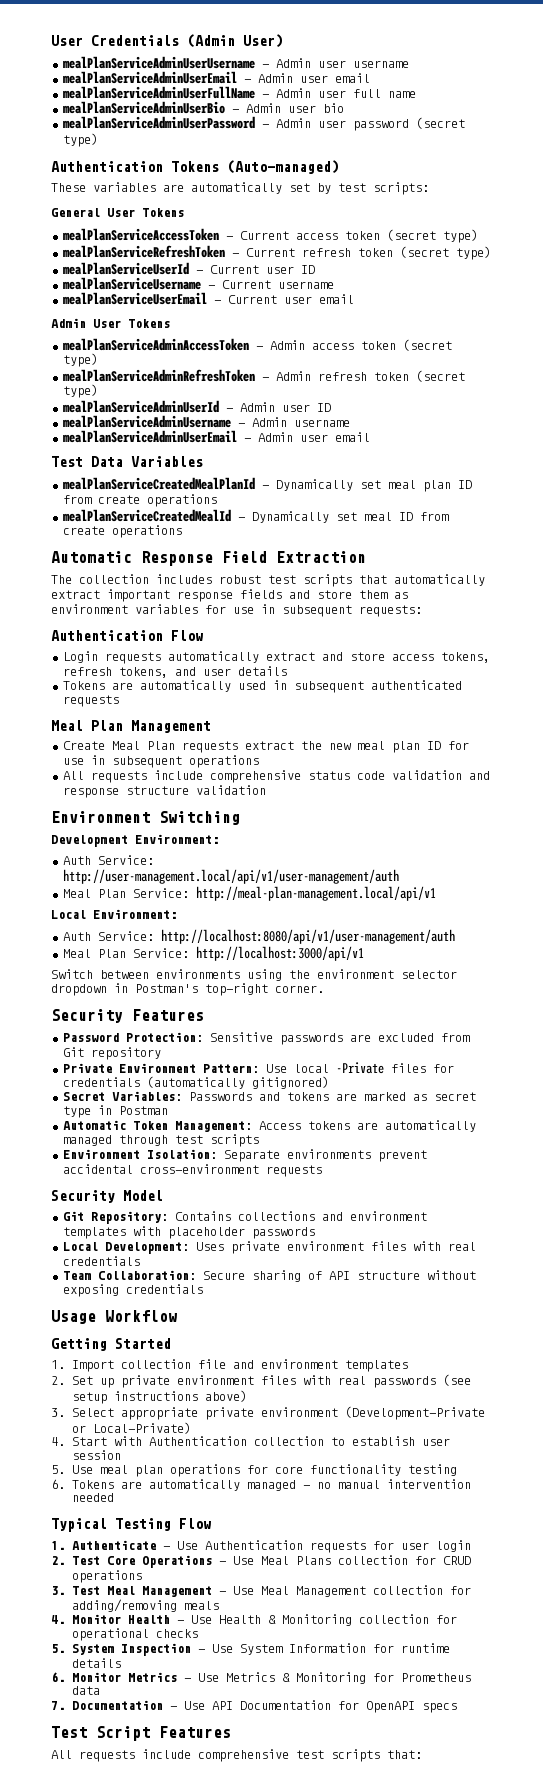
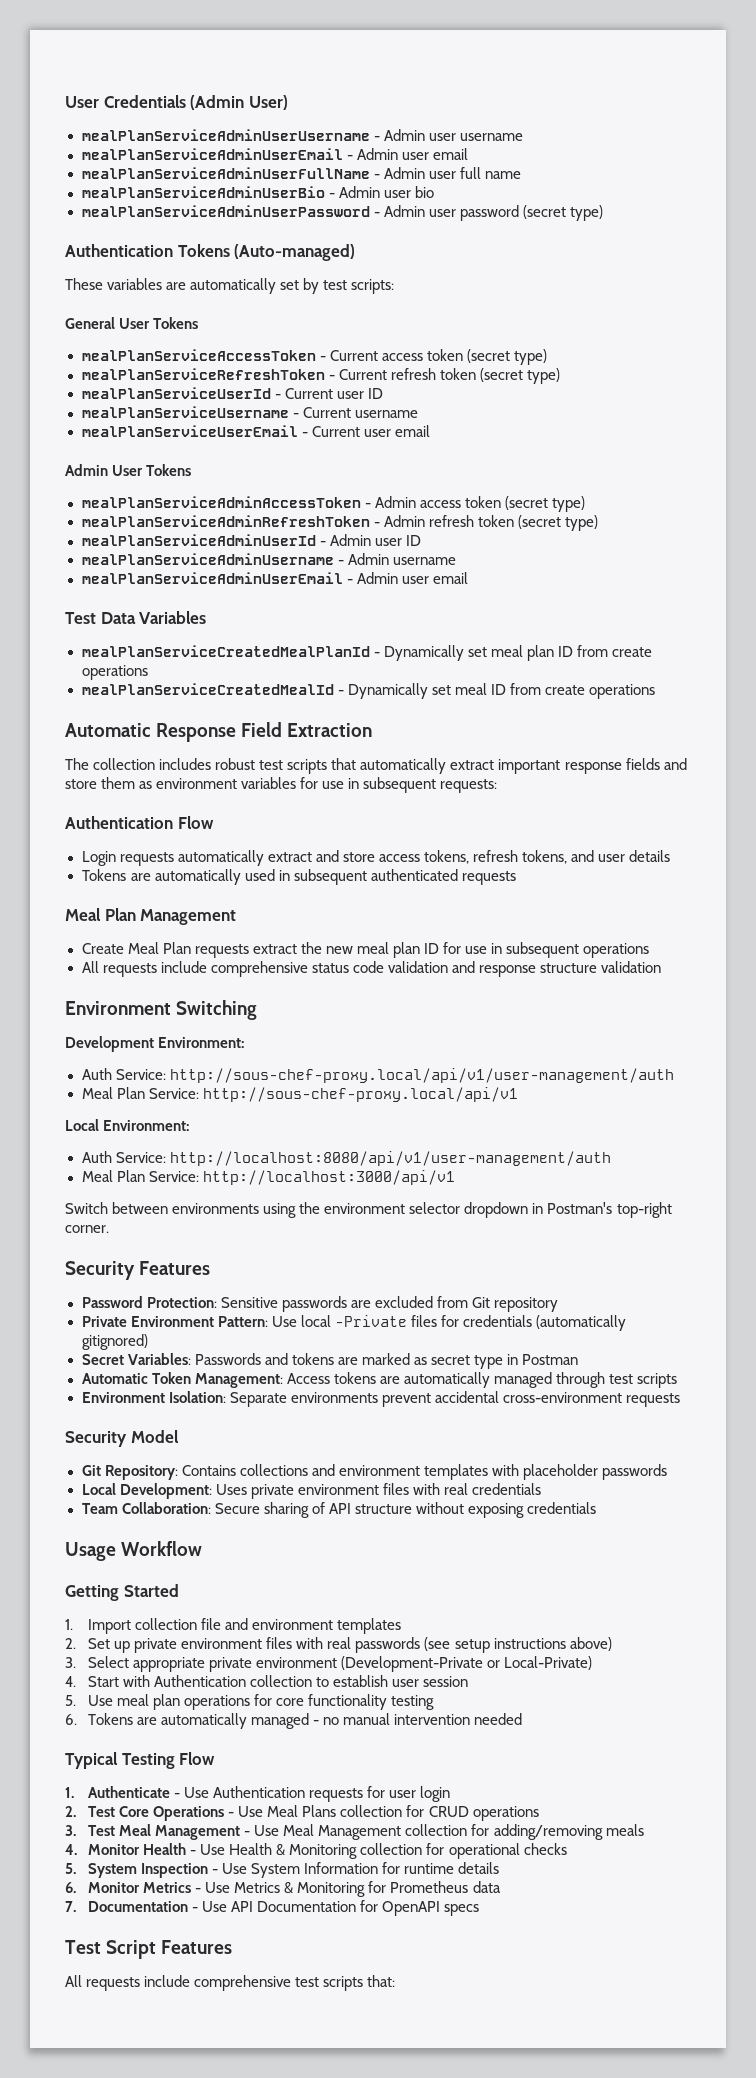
- Auth Service: http://user-management.local/api/v1/user-management/auth
- Meal Plan Service: http://meal-plan-management.local/api/v1
+ Auth Service: http://sous-chef-proxy.local/api/v1/user-management/auth
+ Meal Plan Service: http://sous-chef-proxy.local/api/v1

